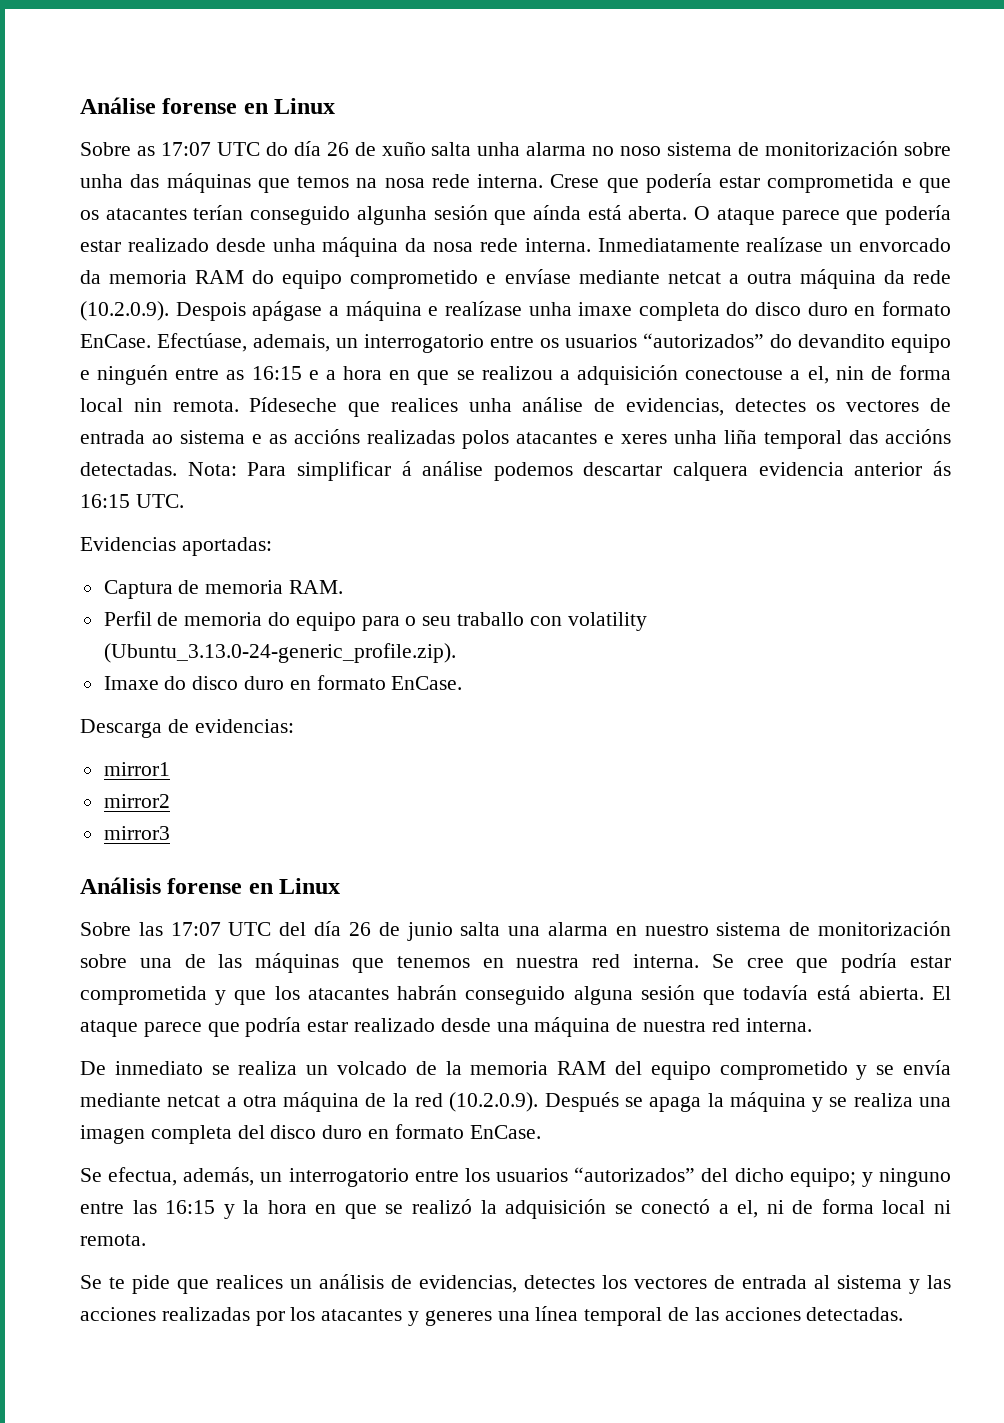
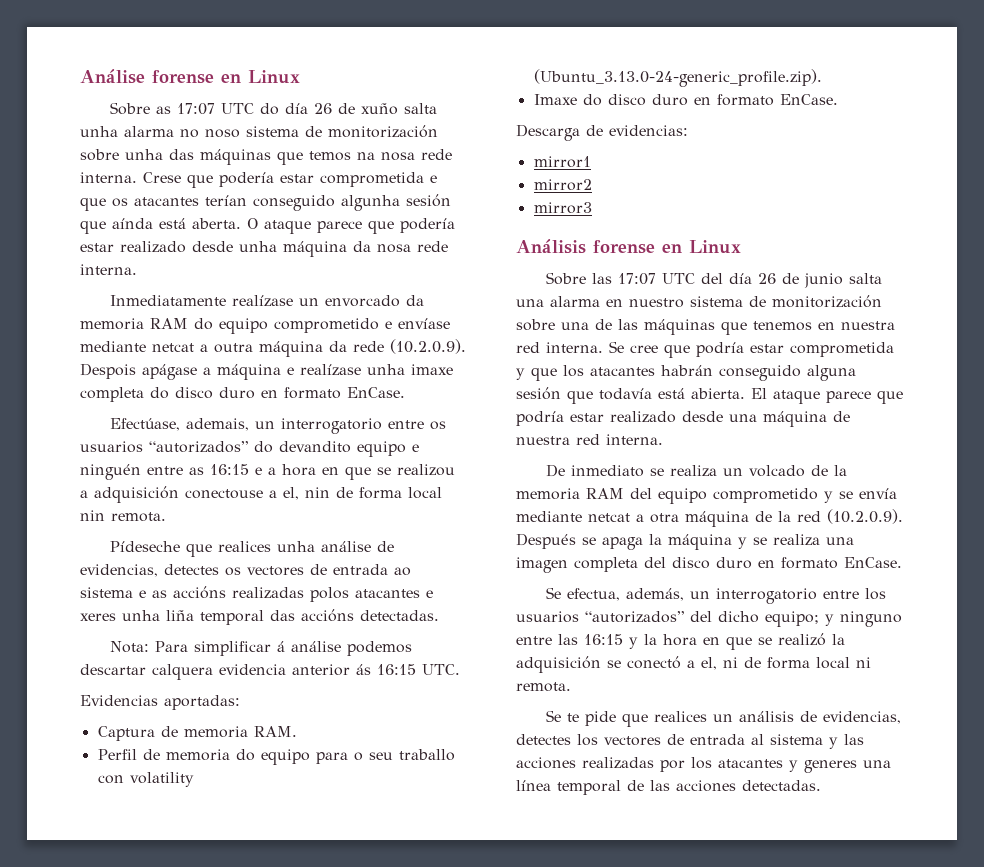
- O ataque parece que podería estar realizado desde unha máquina da nosa rede interna. Inmediatamente realízase un envorcado da memoria RAM do equipo comprometido e envíase mediante netcat a outra máquina da rede (10.2.0.9). Despois apágase a máquina e realízase unha imaxe completa do disco duro en formato EnCase. Efectúase, ademais, un interrogatorio entre os usuarios “autorizados” do devandito equipo e ninguén entre as 16:15 e a hora en que se realizou a adquisición conectouse a el, nin de forma local nin remota. Pídeseche que realices unha análise de evidencias, detectes os vectores de entrada ao sistema e as accións realizadas polos atacantes e xeres unha liña temporal das accións detectadas. Nota:
+ O ataque parece que podería estar realizado desde unha máquina da nosa rede interna.
+ Inmediatamente realízase un envorcado da memoria RAM do equipo comprometido e envíase mediante netcat a outra máquina da rede (10.2.0.9). Despois apágase a máquina e realízase unha imaxe completa do disco duro en formato EnCase.
+ Efectúase, ademais, un interrogatorio entre os usuarios “autorizados” do devandito equipo e ninguén entre as 16:15 e a hora en que se realizou a adquisición conectouse a el, nin de forma local nin remota.
+ Pídeseche que realices unha análise de evidencias, detectes os vectores de entrada ao sistema e as accións realizadas polos atacantes e xeres unha liña temporal das accións detectadas.
+ Nota:

